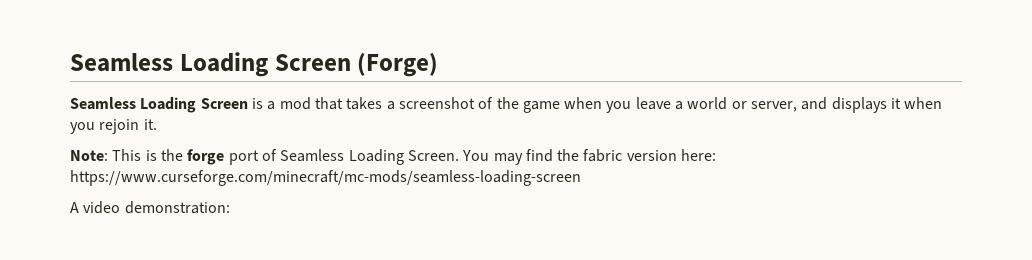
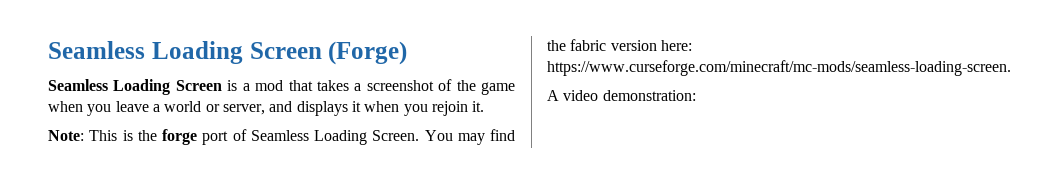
- You may find the fabric version here: https://www.curseforge.com/minecraft/mc-mods/seamless-loading-screen
+ You may find the fabric version here: https://www.curseforge.com/minecraft/mc-mods/seamless-loading-screen.

